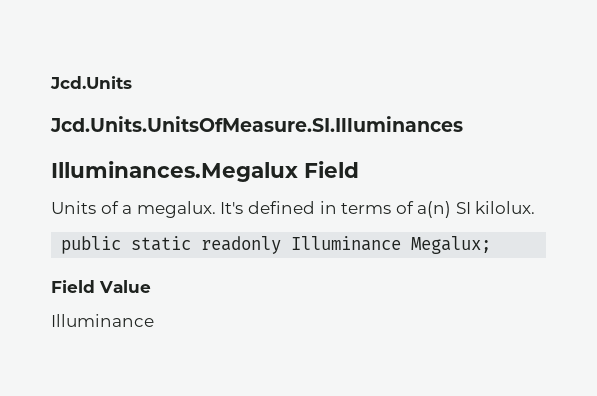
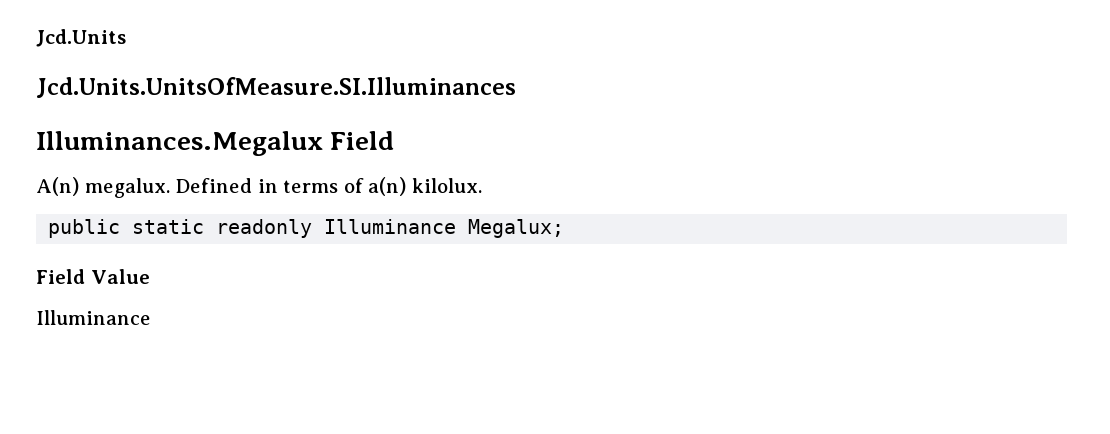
- Units of a megalux. It's defined in terms of a(n) SI kilolux.
+ A(n) megalux. Defined in terms of a(n) kilolux.

